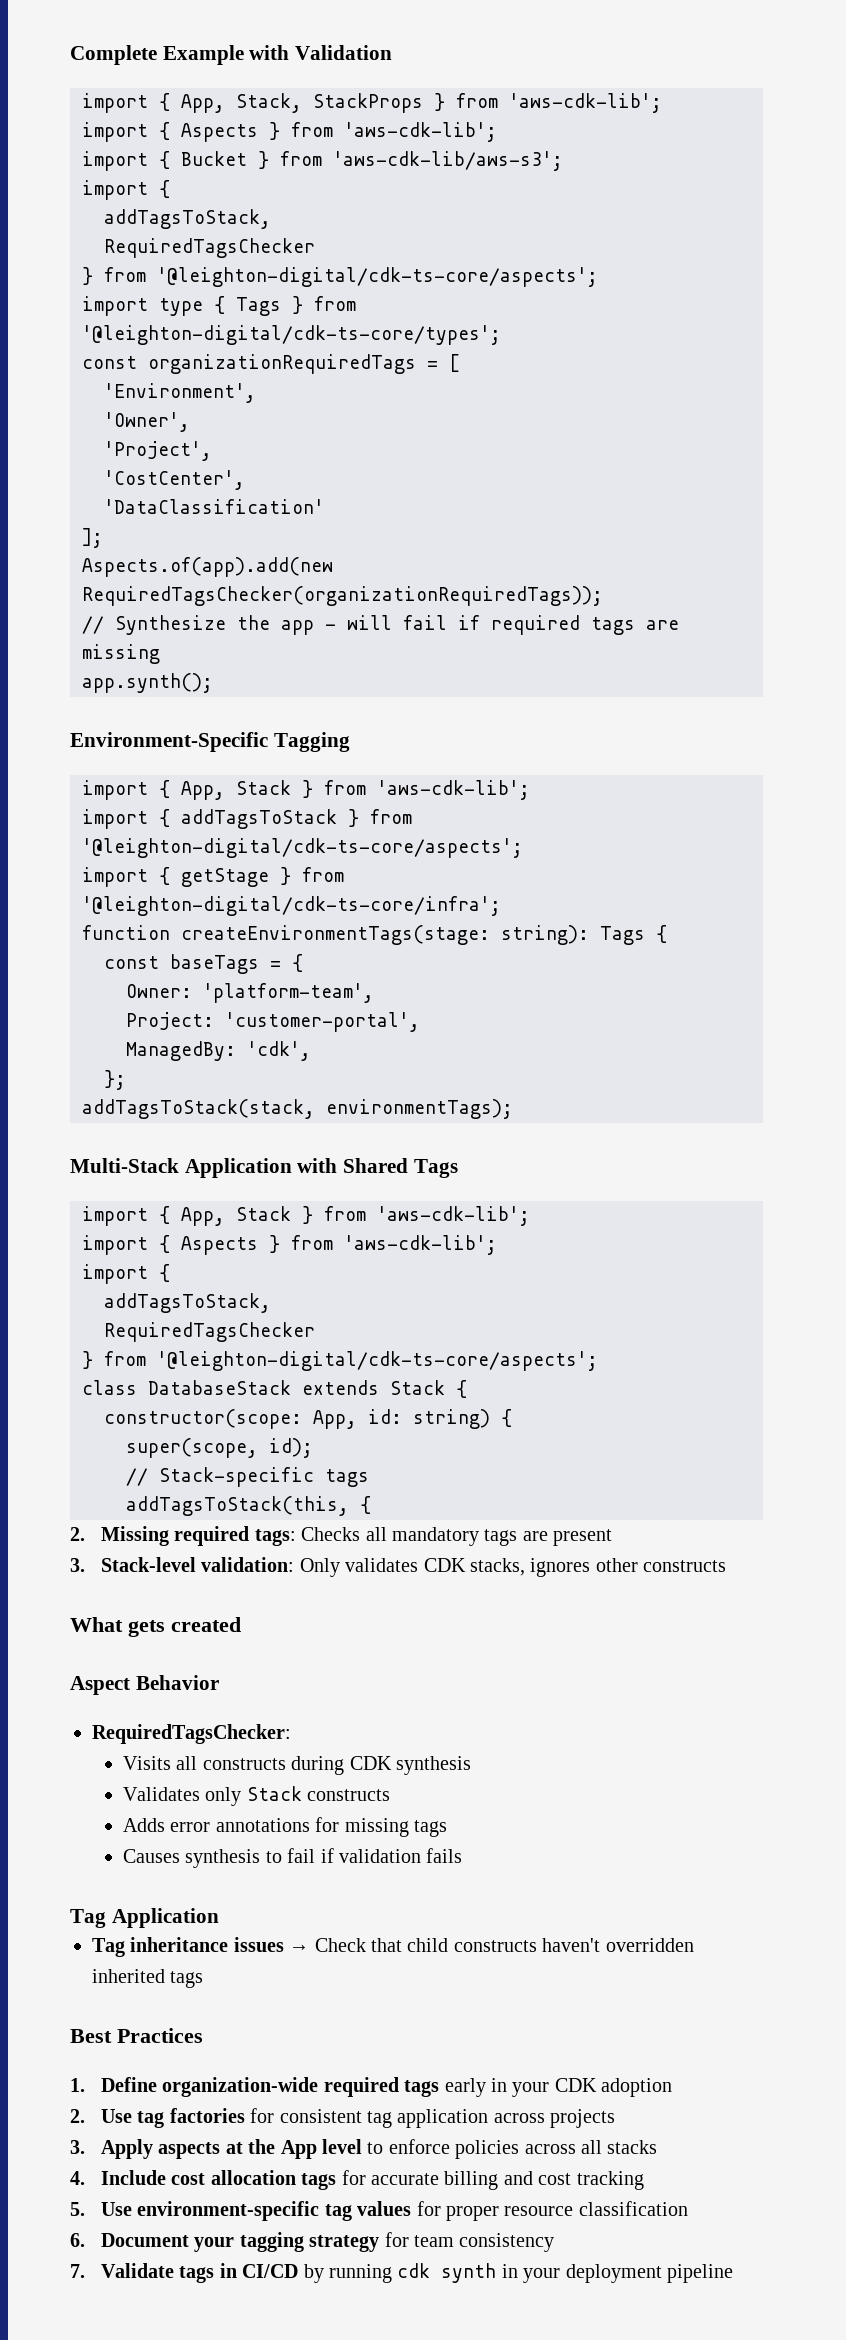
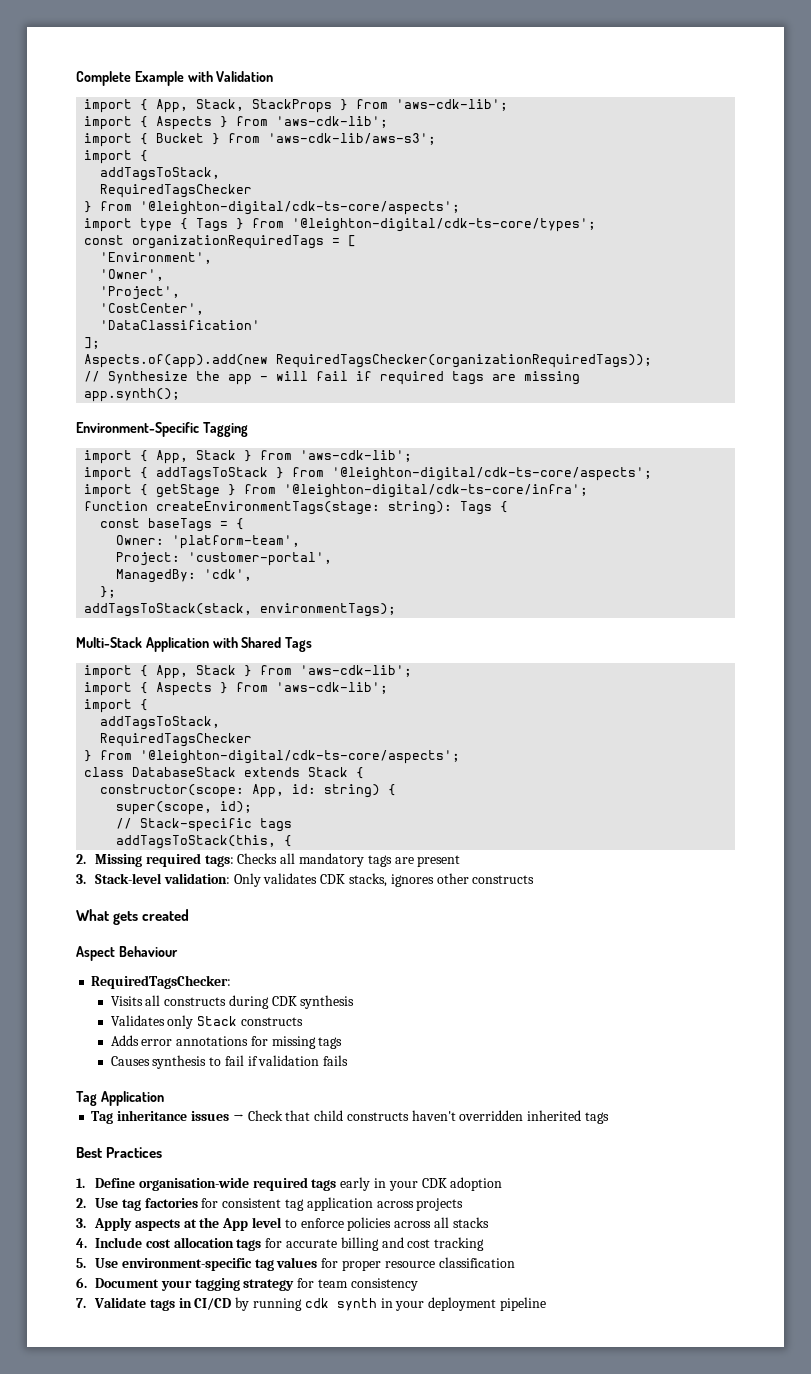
- Aspect Behavior
+ Aspect Behaviour
- 1. Define organization-wide required tags early in your CDK adoption
+ 1. Define organisation-wide required tags early in your CDK adoption

